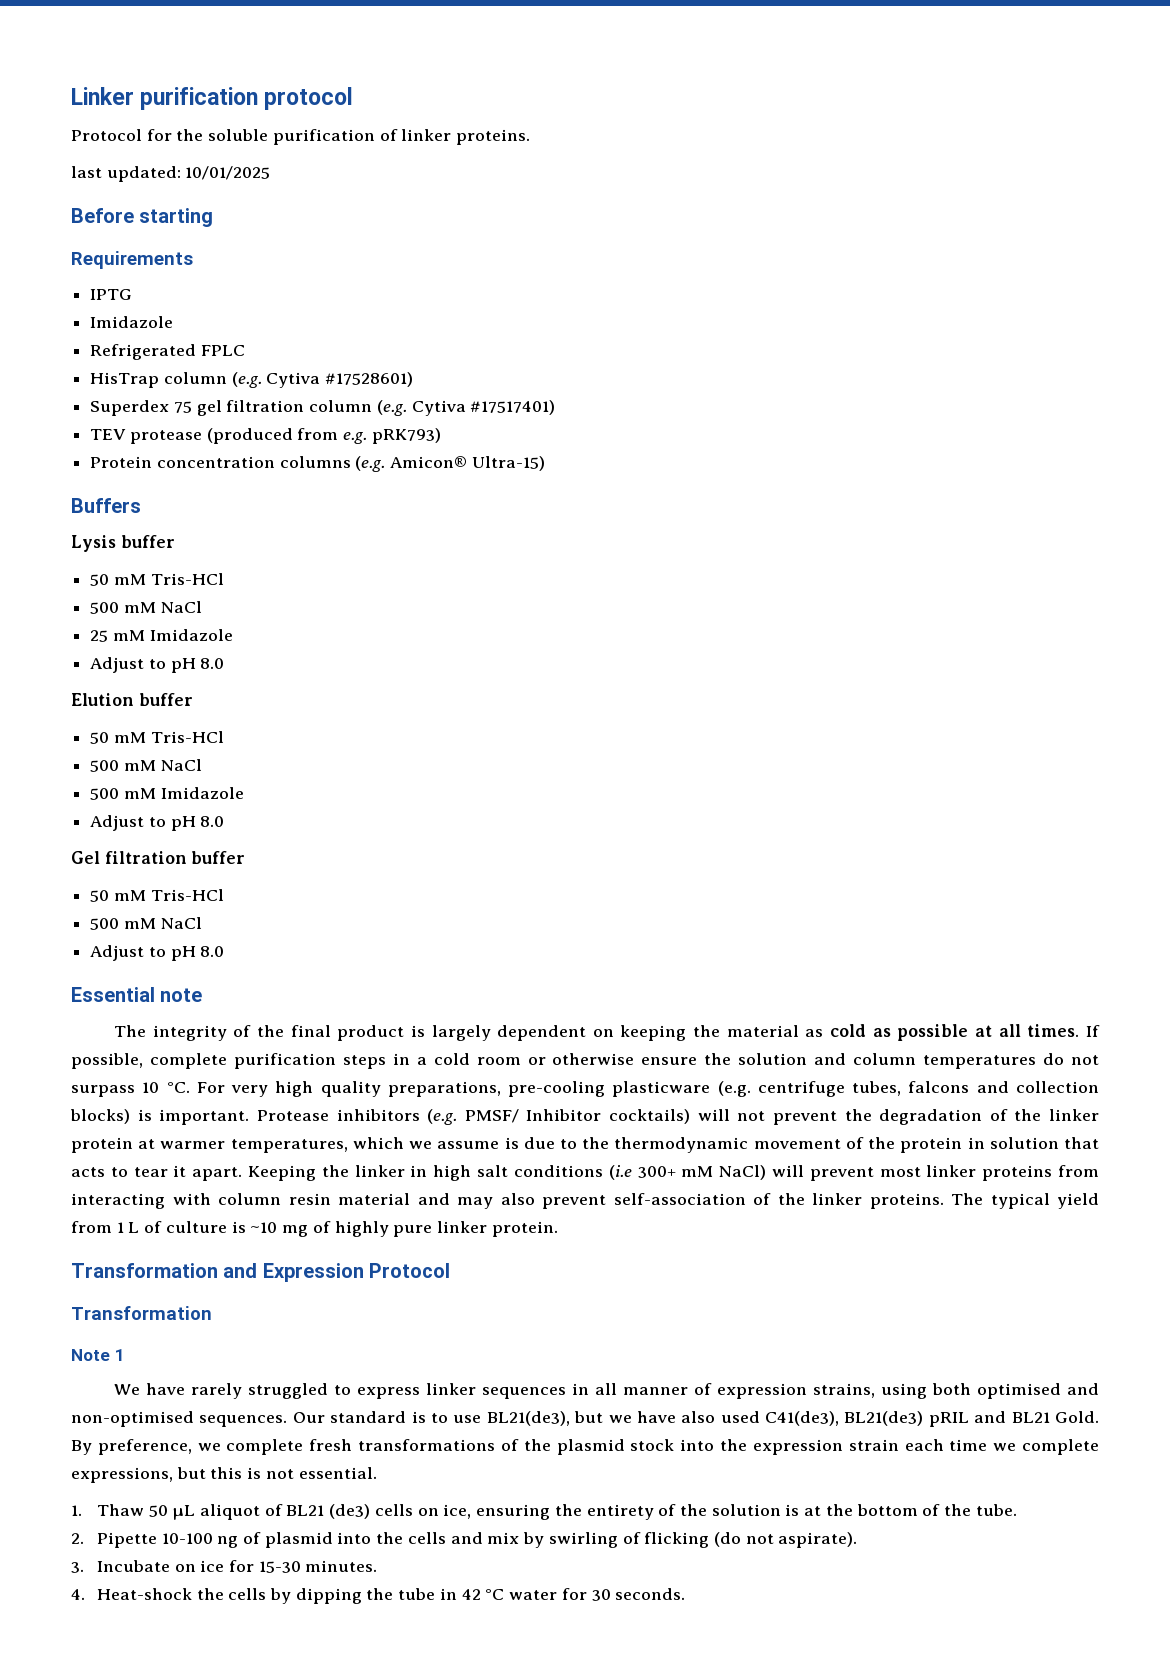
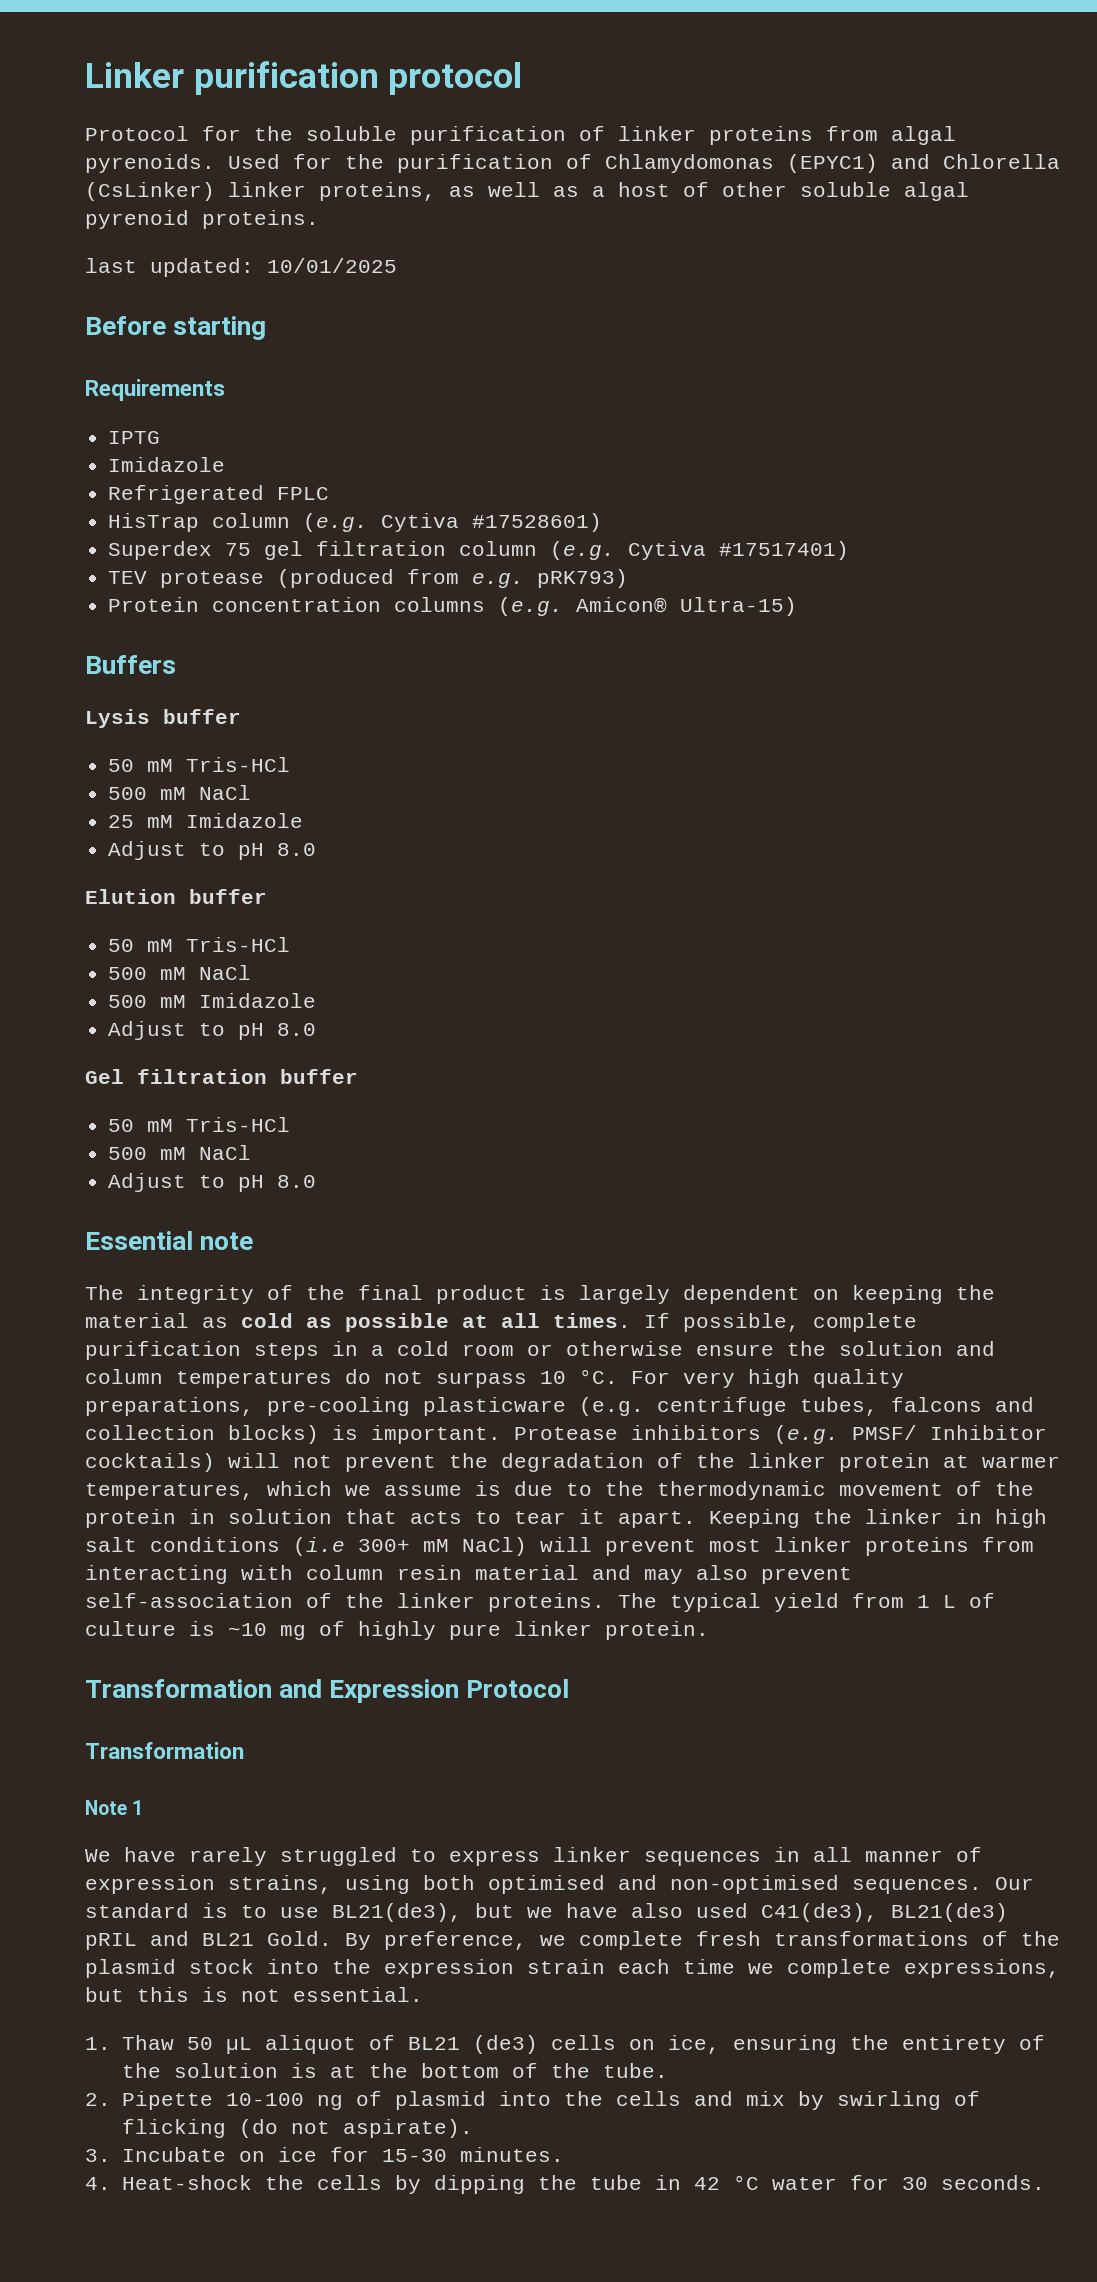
- Protocol for the soluble purification of linker proteins.
+ Protocol for the soluble purification of linker proteins from algal pyrenoids. Used for the purification of Chlamydomonas (EPYC1) and Chlorella (CsLinker) linker proteins, as well as a host of other soluble algal pyrenoid proteins.

